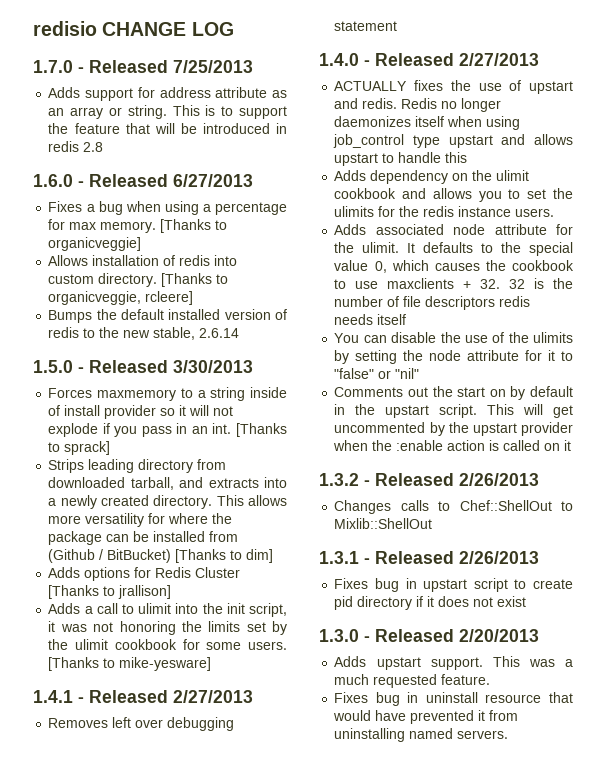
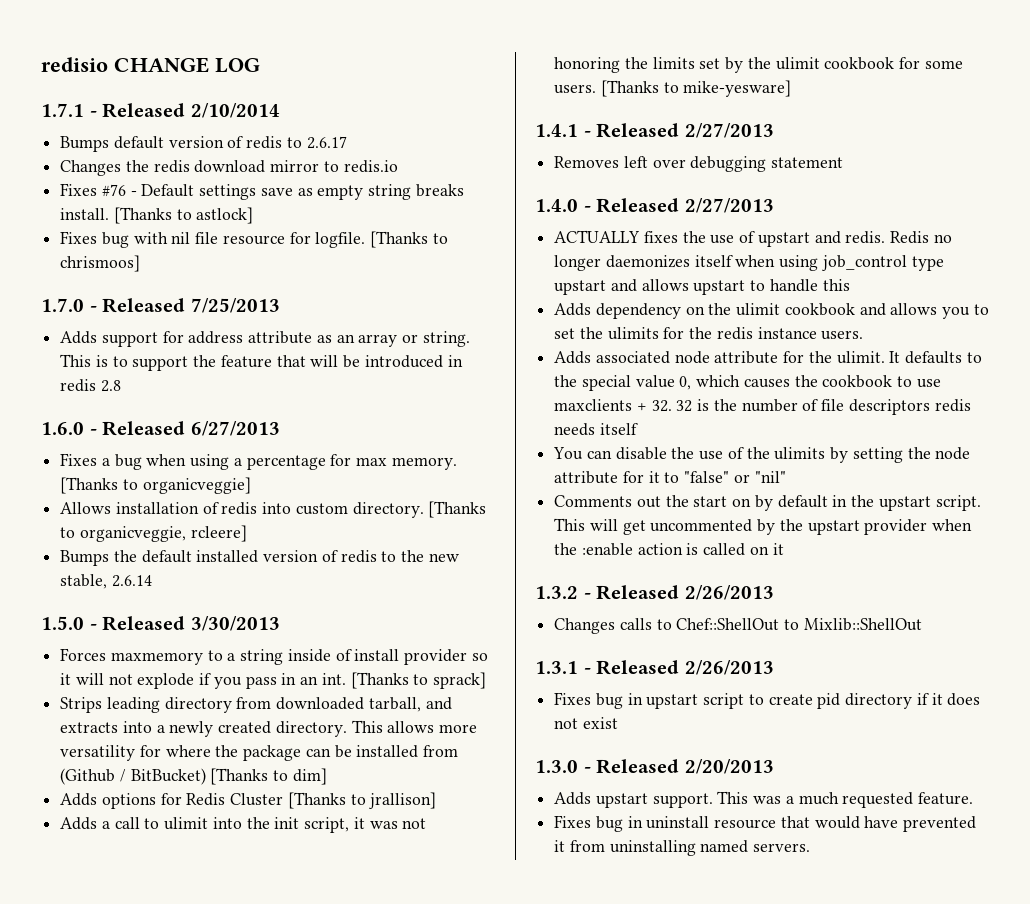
+ 1.7.1 - Released 2/10/2014
+ Bumps default version of redis to 2.6.17
+ Changes the redis download mirror to redis.io
+ Fixes #76 - Default settings save as empty string breaks install. [Thanks to astlock]
+ Fixes bug with nil file resource for logfile. [Thanks to chrismoos]

